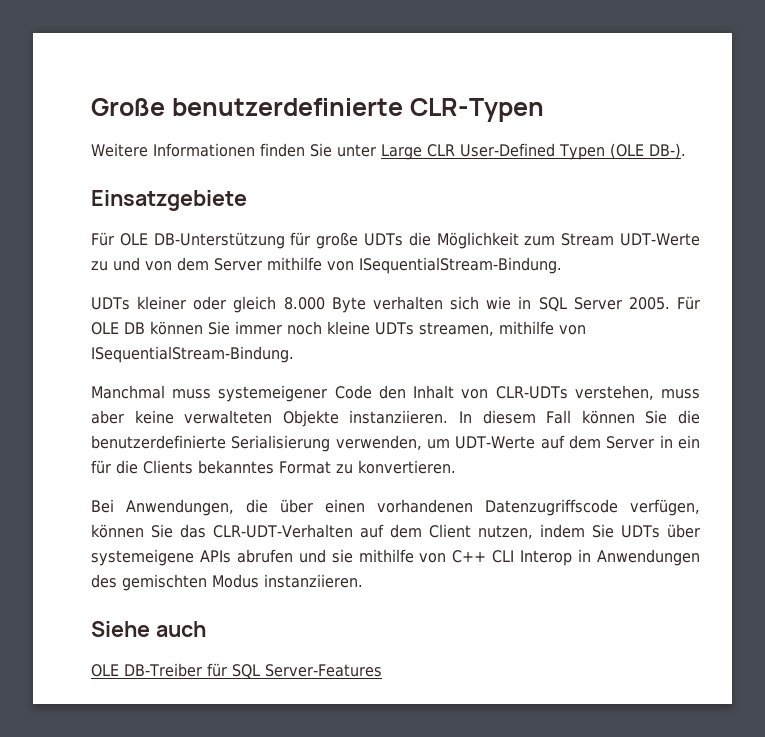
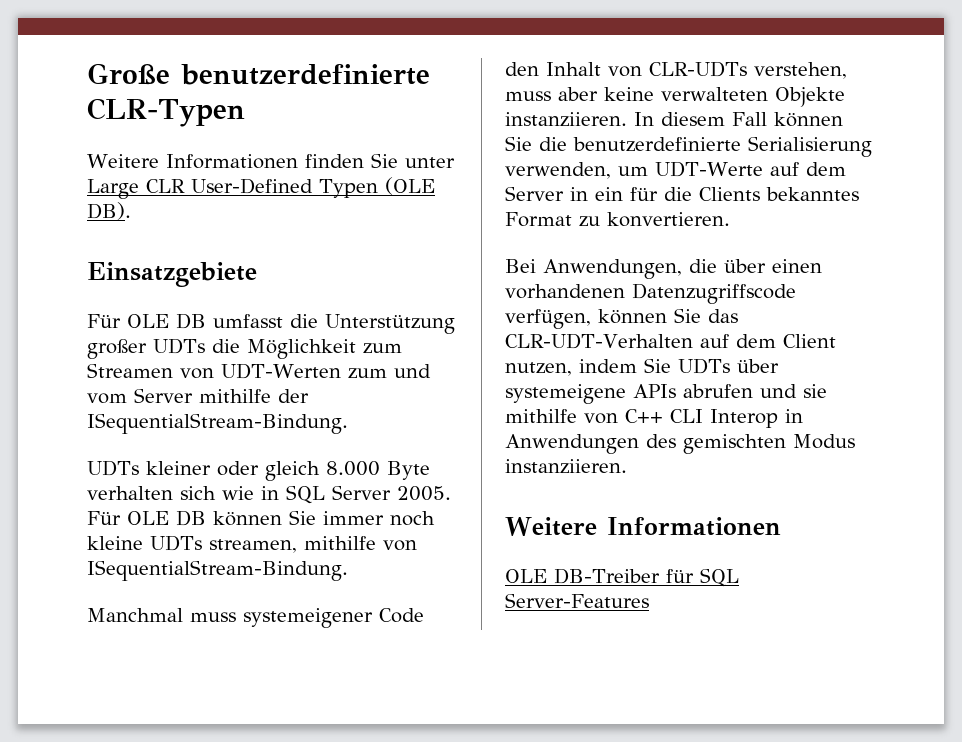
- Weitere Informationen finden Sie unter Large CLR User-Defined Typen (OLE DB-).
+ Weitere Informationen finden Sie unter Large CLR User-Defined Typen (OLE DB).
- Für OLE DB-Unterstützung für große UDTs die Möglichkeit zum Stream UDT-Werte zu und von dem Server mithilfe von ISequentialStream-Bindung.
+ Für OLE DB umfasst die Unterstützung großer UDTs die Möglichkeit zum Streamen von UDT-Werten zum und vom Server mithilfe der ISequentialStream-Bindung.
  Bei Anwendungen, die über einen vorhandenen Datenzugriffscode verfügen, können Sie das CLR-UDT-Verhalten auf dem Client nutzen, indem Sie UDTs über systemeigene APIs abrufen und sie mithilfe von C++ CLI Interop in Anwendungen des gemischten Modus instanziieren.
- Siehe auch
+ Weitere Informationen

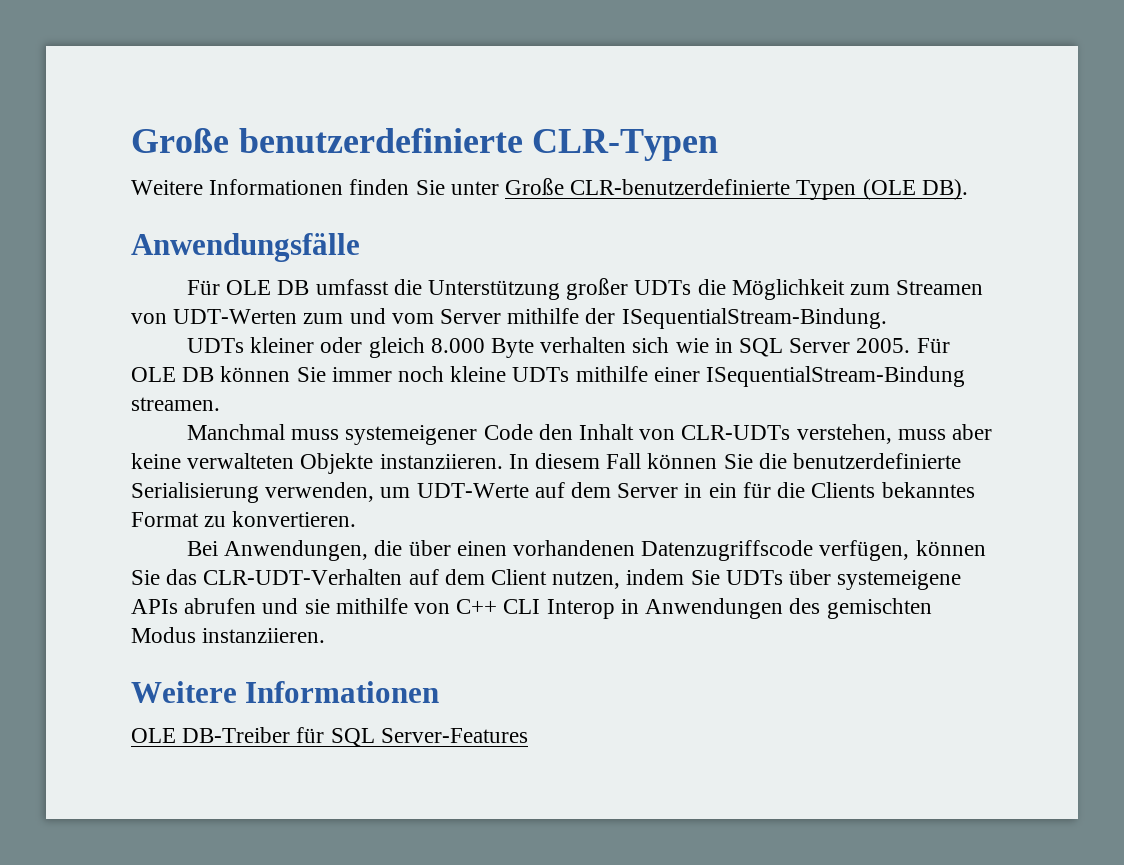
- Weitere Informationen finden Sie unter Large CLR User-Defined Typen (OLE DB).
+ Weitere Informationen finden Sie unter Große CLR-benutzerdefinierte Typen (OLE DB).
- Einsatzgebiete
+ Anwendungsfälle
- Für OLE DB können Sie immer noch kleine UDTs streamen, mithilfe von ISequentialStream-Bindung.
+ Für OLE DB können Sie immer noch kleine UDTs mithilfe einer ISequentialStream-Bindung streamen.

